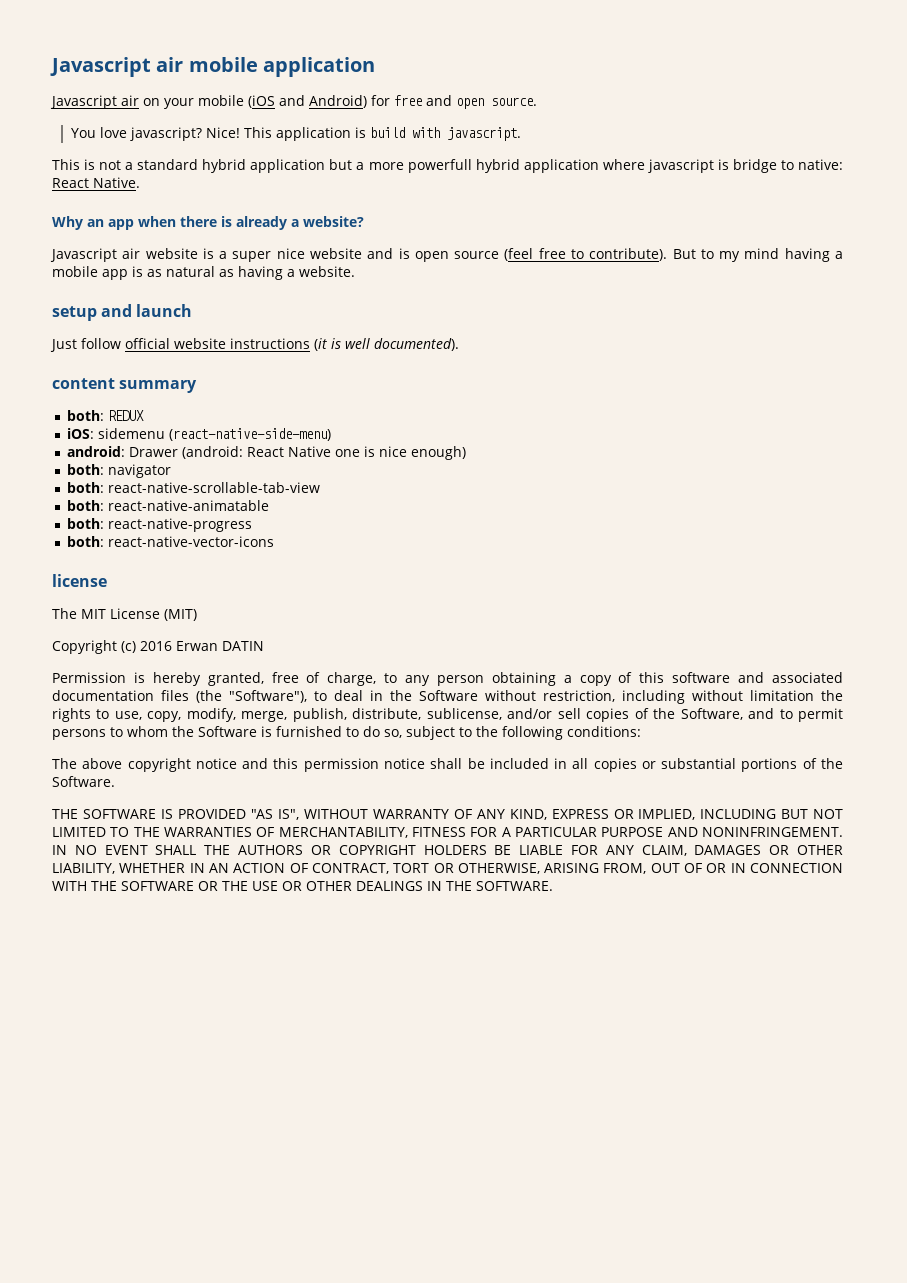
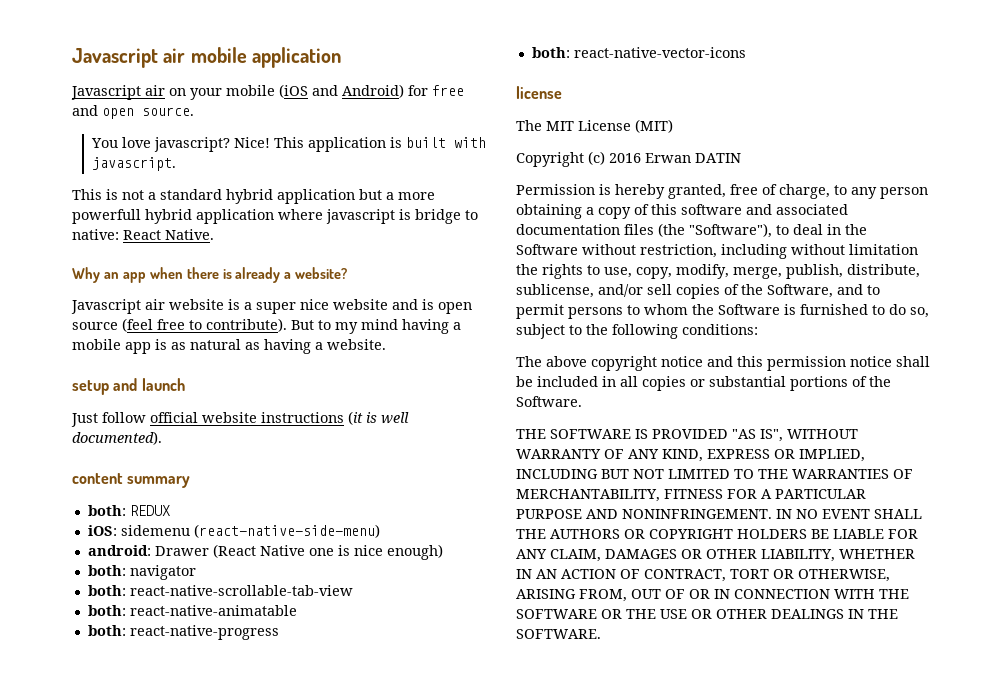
- This application is build with javascript.
+ This application is built with javascript.
- android: Drawer (android: React Native one is nice enough)
+ android: Drawer (React Native one is nice enough)

